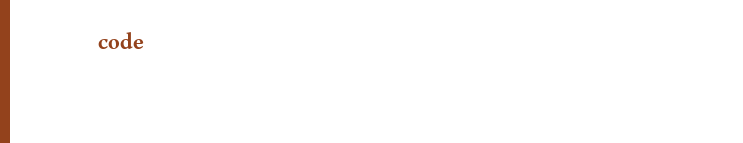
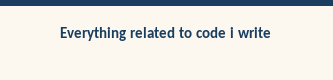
- code
+ Everything related to code i write

